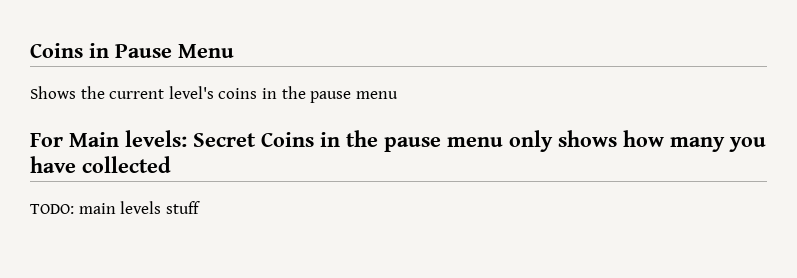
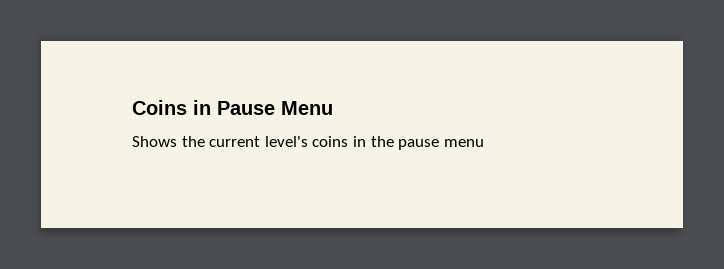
- For Main levels: Secret Coins in the pause menu only shows how many you have collected
- TODO: main levels stuff

